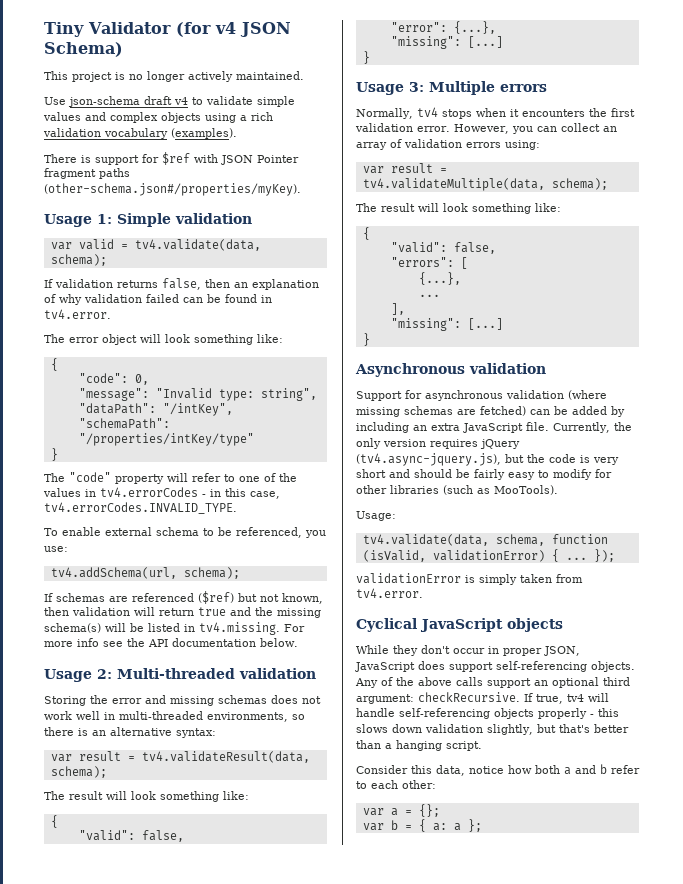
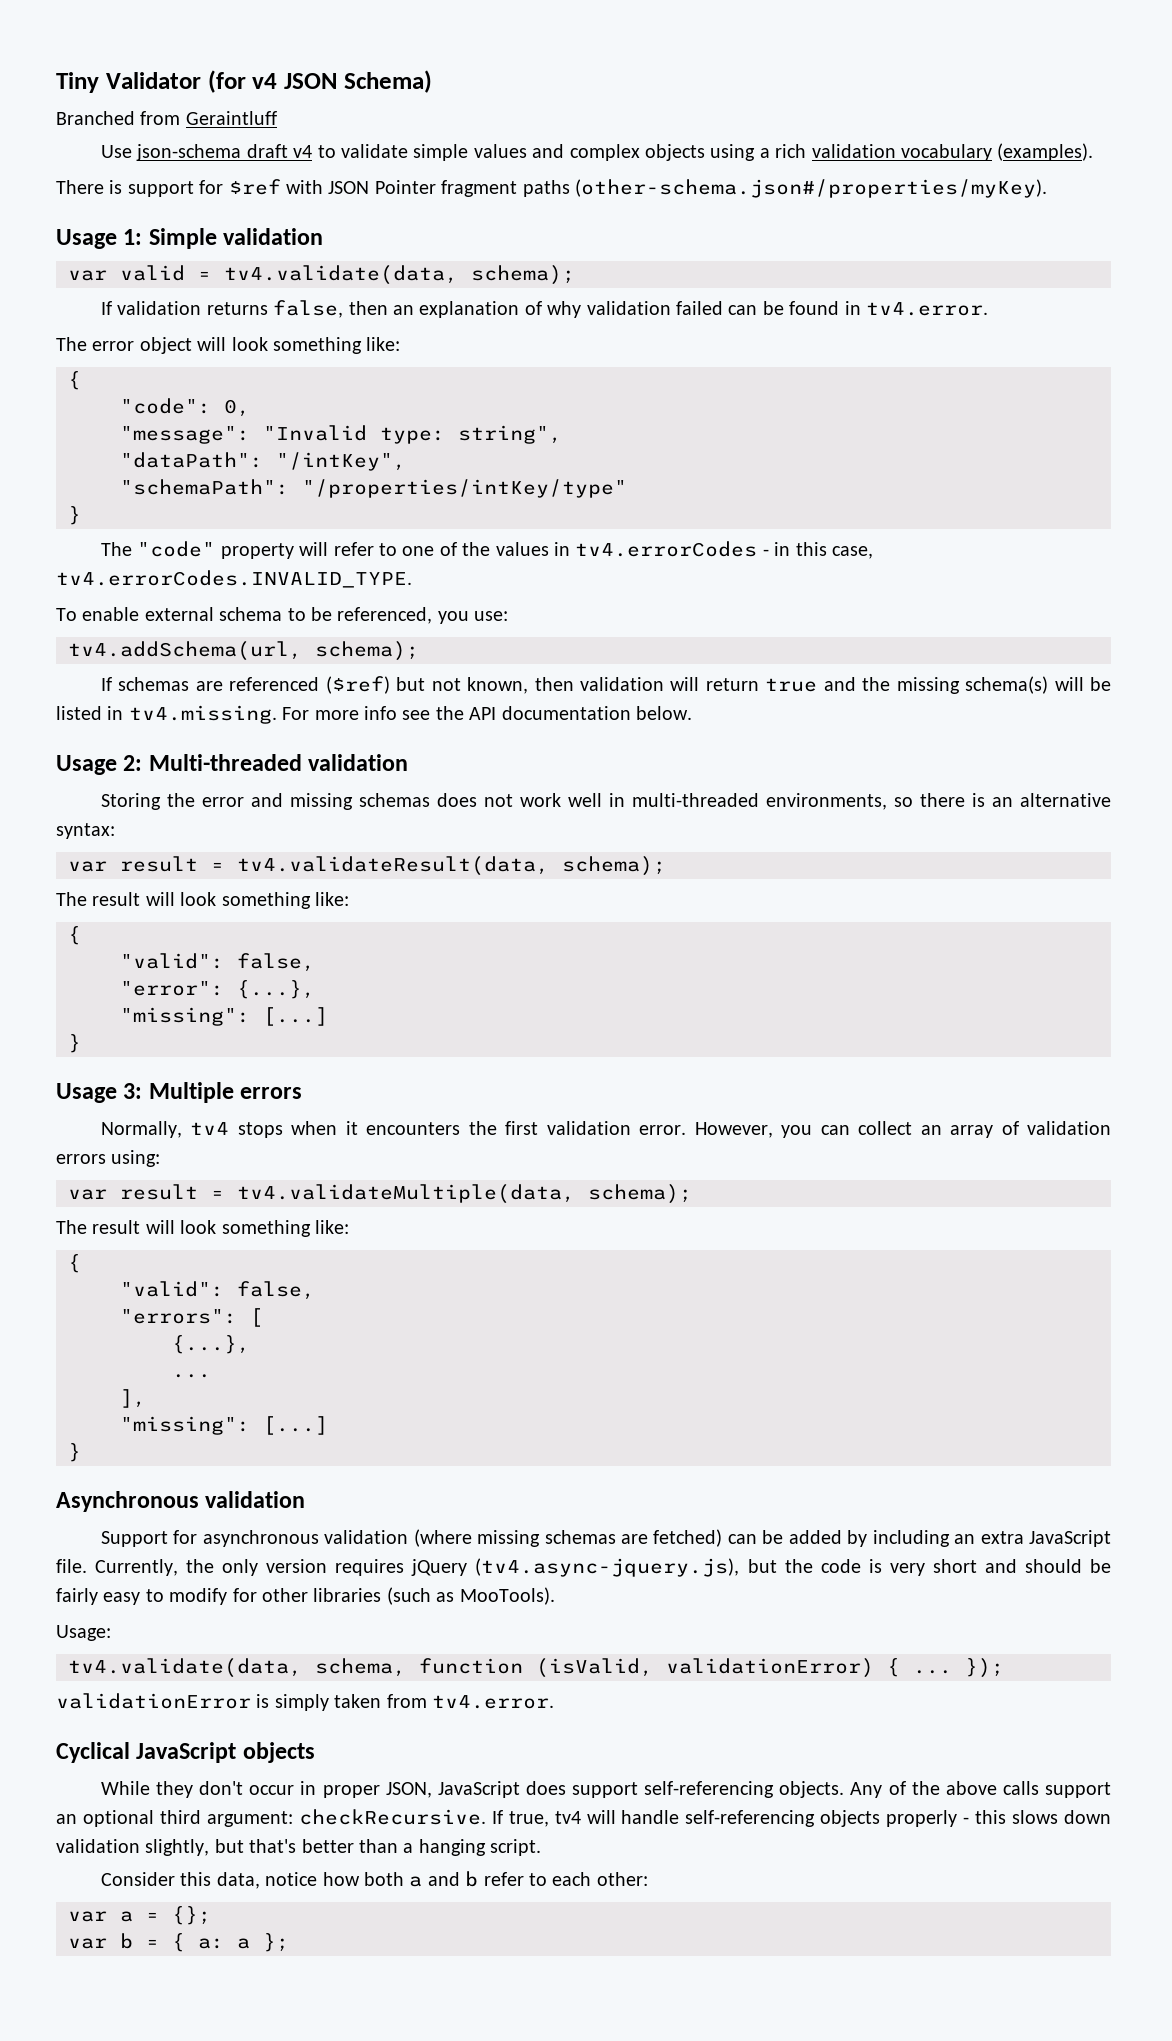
- This project is no longer actively maintained.
+ Branched from Geraintluff

